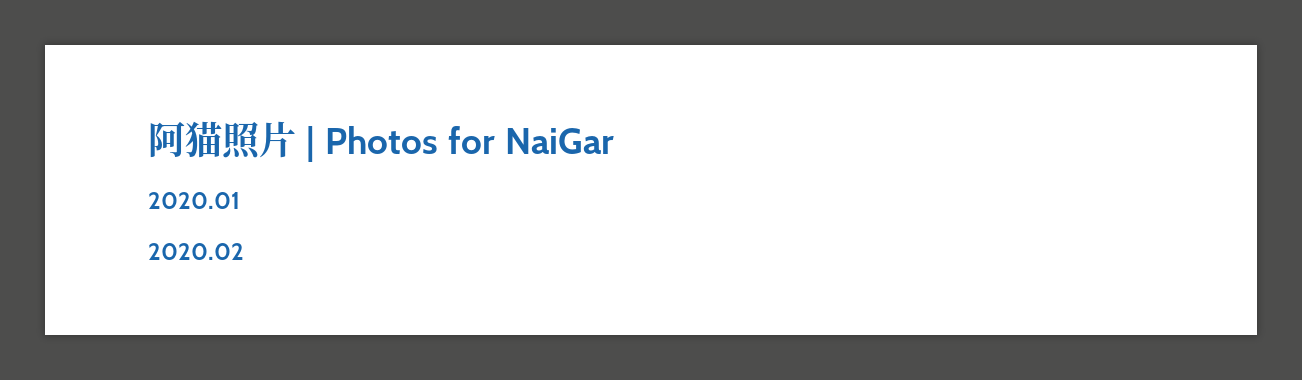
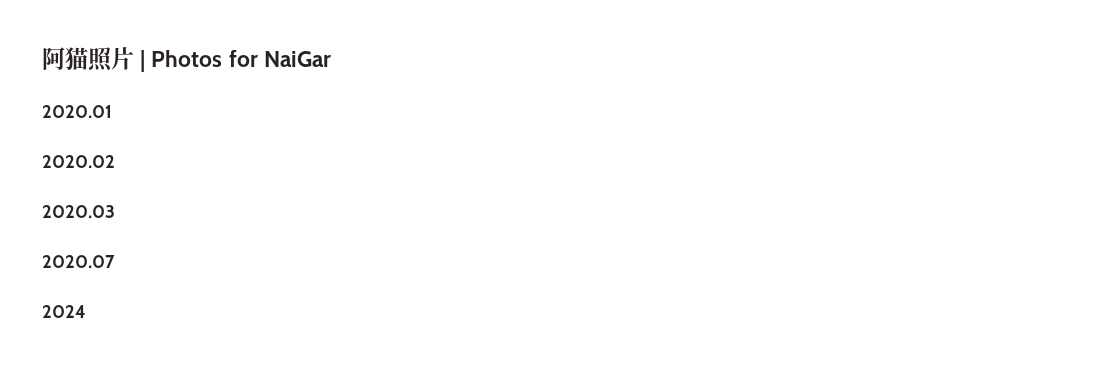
+ 2020.03
+ 2020.07
+ 2024

